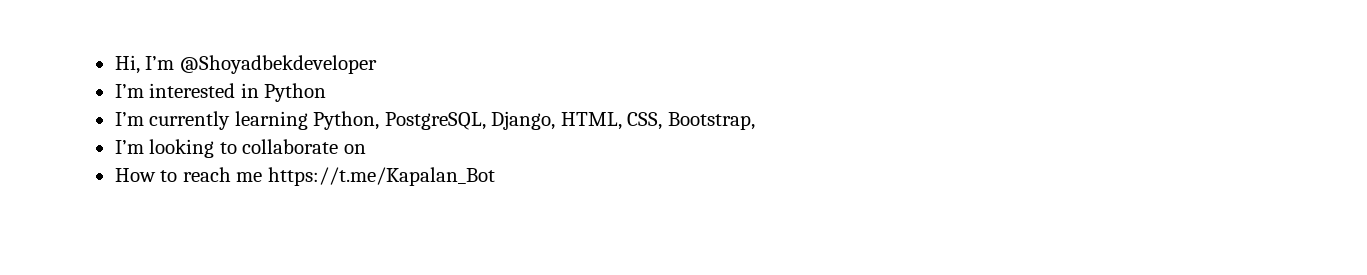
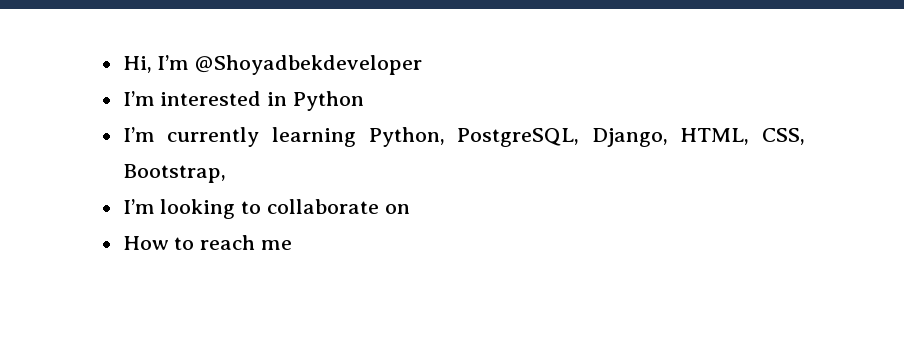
- How to reach me https://t.me/Kapalan_Bot
+ How to reach me

